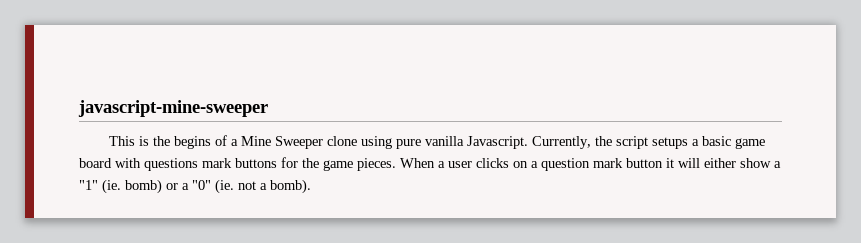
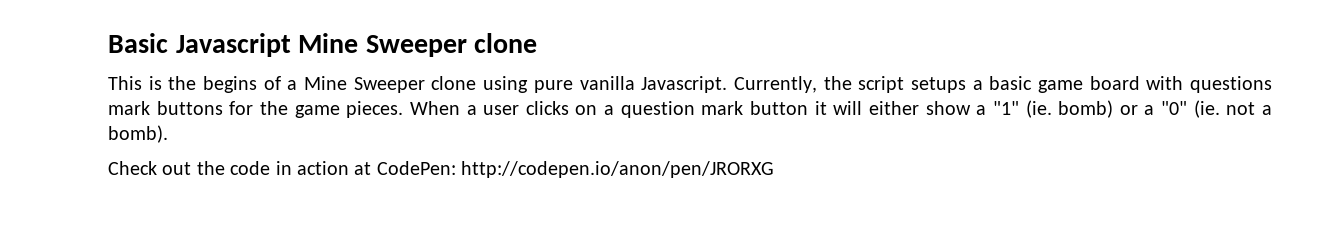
- javascript-mine-sweeper
+ Basic Javascript Mine Sweeper clone
+ Check out the code in action at CodePen: http://codepen.io/anon/pen/JRORXG

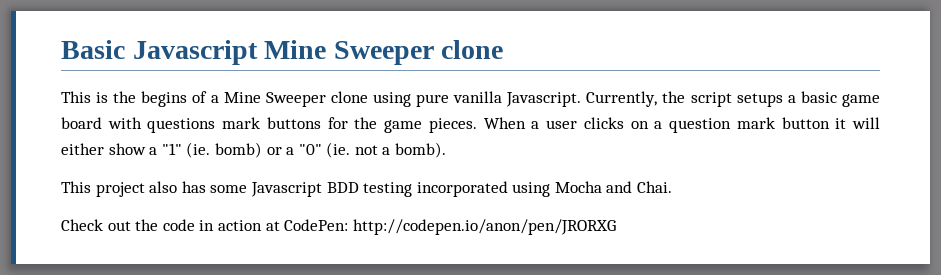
+ This project also has some Javascript BDD testing incorporated using Mocha and Chai.

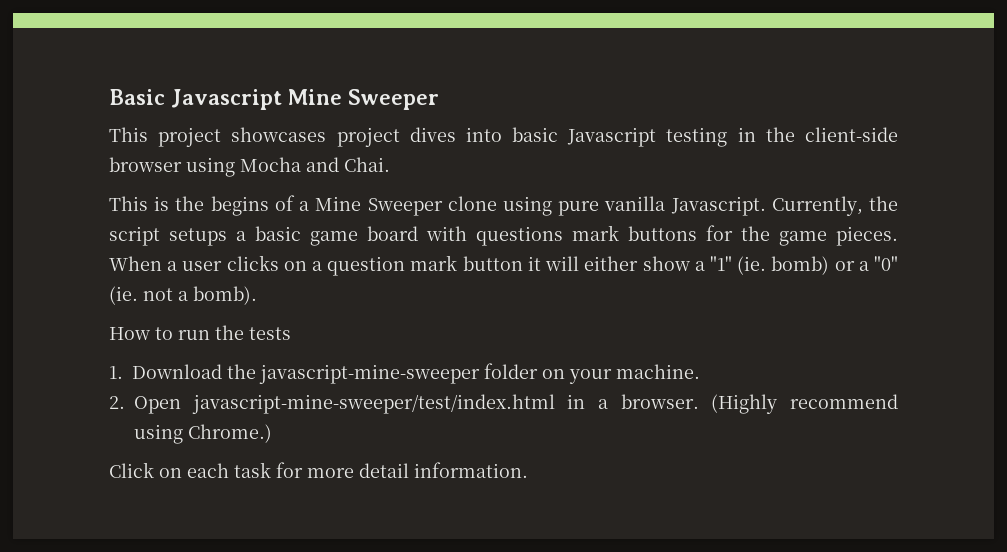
- Basic Javascript Mine Sweeper clone
+ Basic Javascript Mine Sweeper
+ This project showcases project dives into basic Javascript testing in the client-side browser using Mocha and Chai.
- This project also has some Javascript BDD testing incorporated using Mocha and Chai.
- Check out the code in action at CodePen: http://codepen.io/anon/pen/JRORXG
+ How to run the tests
+ 1. Download the javascript-mine-sweeper folder on your machine.
+ 2. Open javascript-mine-sweeper/test/index.html in a browser. (Highly recommend using Chrome.)
+ Click on each task for more detail information.

